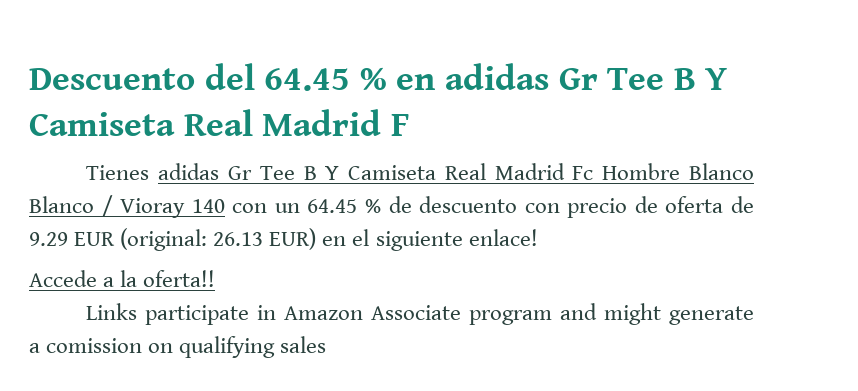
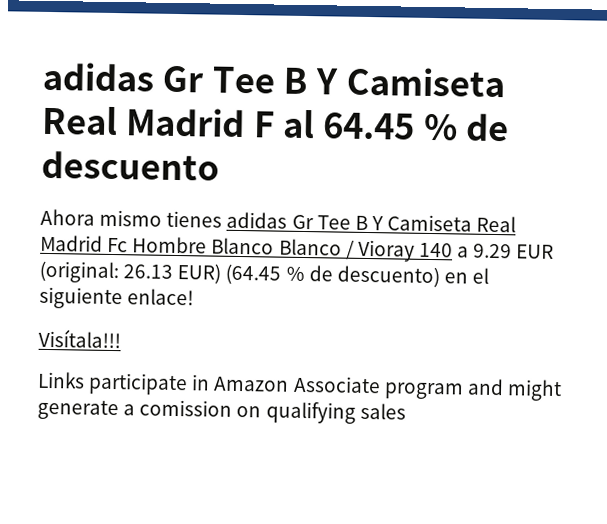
- Descuento del 64.45 % en adidas Gr Tee B Y Camiseta Real Madrid F
- Tienes adidas Gr Tee B Y Camiseta Real Madrid Fc Hombre Blanco Blanco / Vioray 140 con un 64.45 % de descuento con precio de oferta de 9.29 EUR (original: 26.13 EUR) en el siguiente enlace!
+ adidas Gr Tee B Y Camiseta Real Madrid F al 64.45 % de descuento
+ Ahora mismo tienes adidas Gr Tee B Y Camiseta Real Madrid Fc Hombre Blanco Blanco / Vioray 140 a 9.29 EUR (original: 26.13 EUR) (64.45 % de descuento) en el siguiente enlace!
- Accede a la oferta!!
+ Visítala!!!

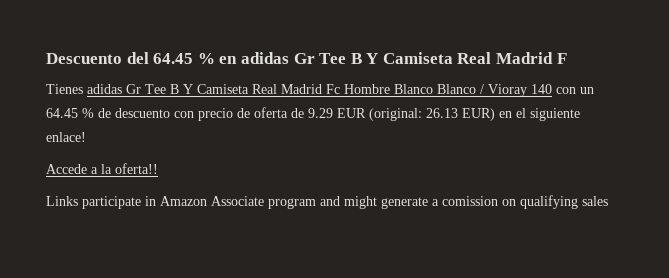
- adidas Gr Tee B Y Camiseta Real Madrid F al 64.45 % de descuento
- Ahora mismo tienes adidas Gr Tee B Y Camiseta Real Madrid Fc Hombre Blanco Blanco / Vioray 140 a 9.29 EUR (original: 26.13 EUR) (64.45 % de descuento) en el siguiente enlace!
+ Descuento del 64.45 % en adidas Gr Tee B Y Camiseta Real Madrid F
+ Tienes adidas Gr Tee B Y Camiseta Real Madrid Fc Hombre Blanco Blanco / Vioray 140 con un 64.45 % de descuento con precio de oferta de 9.29 EUR (original: 26.13 EUR) en el siguiente enlace!
- Visítala!!!
+ Accede a la oferta!!

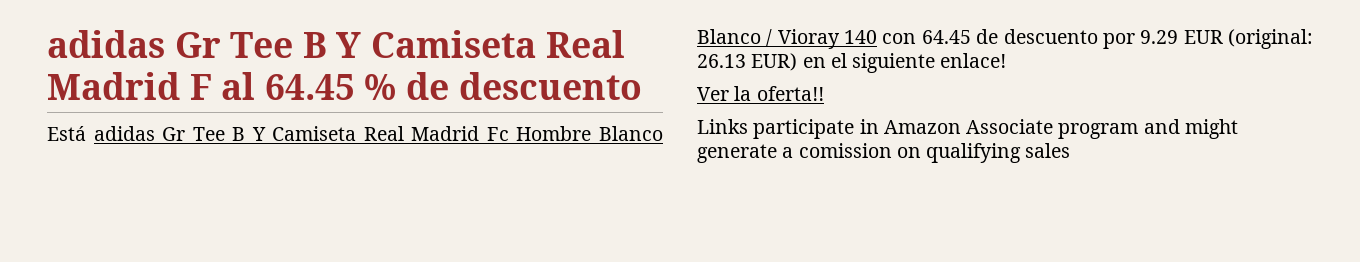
- Descuento del 64.45 % en adidas Gr Tee B Y Camiseta Real Madrid F
- Tienes adidas Gr Tee B Y Camiseta Real Madrid Fc Hombre Blanco Blanco / Vioray 140 con un 64.45 % de descuento con precio de oferta de 9.29 EUR (original: 26.13 EUR) en el siguiente enlace!
+ adidas Gr Tee B Y Camiseta Real Madrid F al 64.45 % de descuento
+ Está adidas Gr Tee B Y Camiseta Real Madrid Fc Hombre Blanco Blanco / Vioray 140 con 64.45 de descuento por 9.29 EUR (original: 26.13 EUR) en el siguiente enlace!
- Accede a la oferta!!
+ Ver la oferta!!

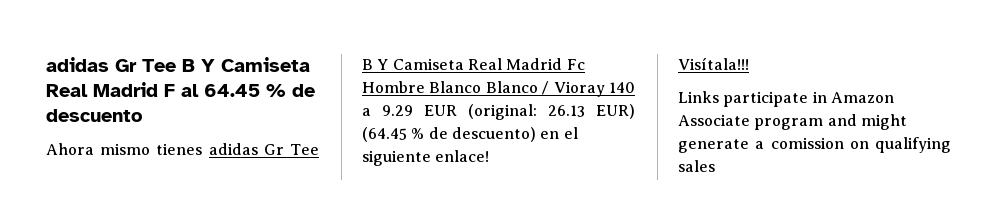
- Está adidas Gr Tee B Y Camiseta Real Madrid Fc Hombre Blanco Blanco / Vioray 140 con 64.45 de descuento por 9.29 EUR (original: 26.13 EUR) en el siguiente enlace!
+ Ahora mismo tienes adidas Gr Tee B Y Camiseta Real Madrid Fc Hombre Blanco Blanco / Vioray 140 a 9.29 EUR (original: 26.13 EUR) (64.45 % de descuento) en el siguiente enlace!
- Ver la oferta!!
+ Visítala!!!

